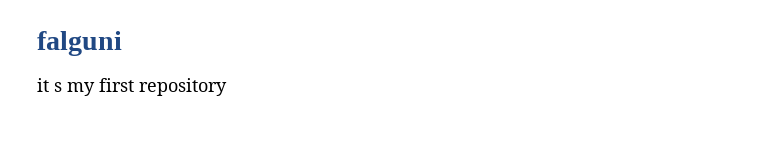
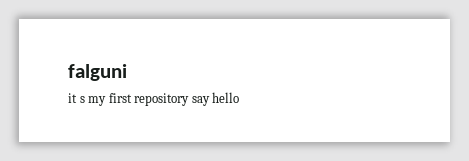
- it s my first repository
+ it s my first repository say hello

